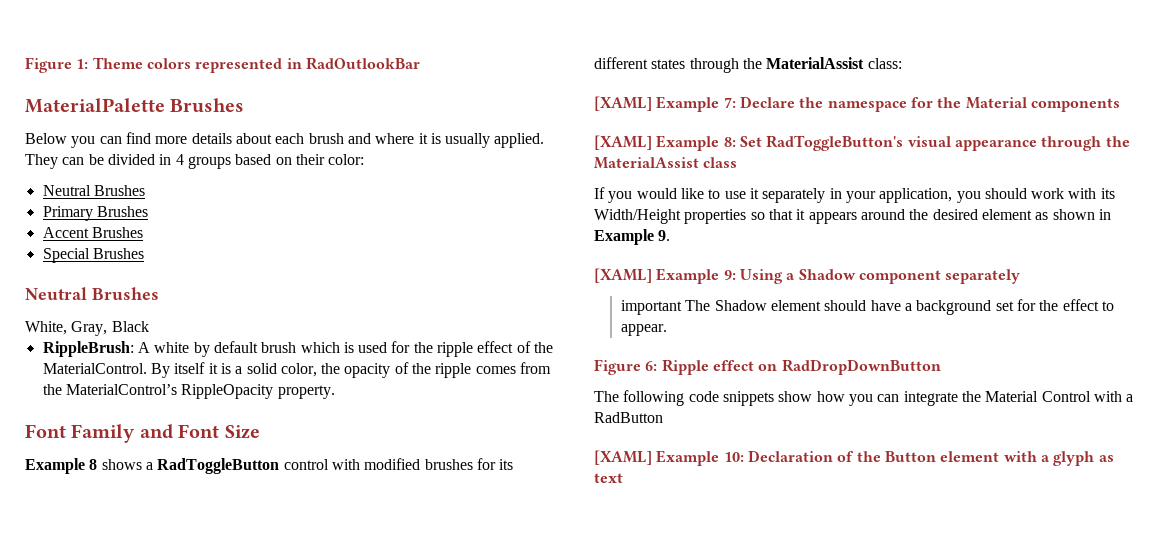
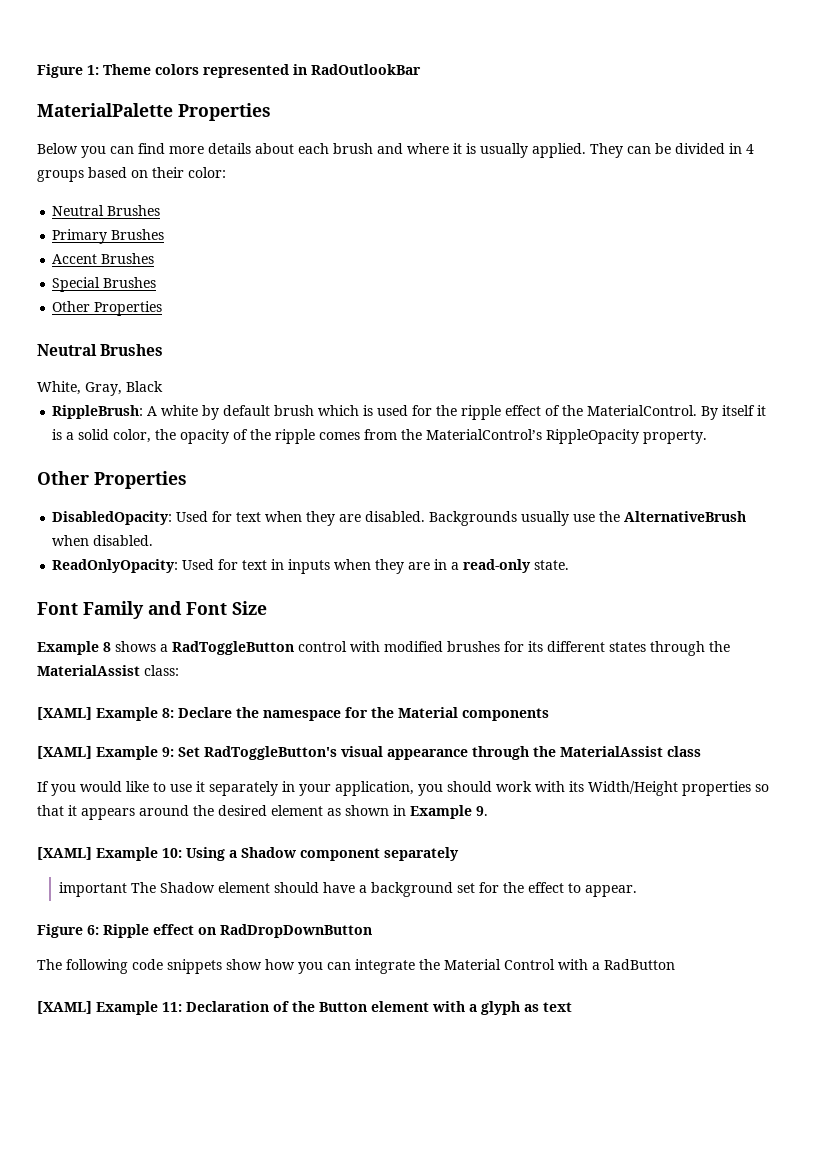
- MaterialPalette Brushes
+ MaterialPalette Properties
  Special Brushes
+ Other Properties
  By itself it is a solid color, the opacity of the ripple comes from the MaterialControl’s RippleOpacity property.
+ Other Properties
+ DisabledOpacity: Used for text when they are disabled. Backgrounds usually use the AlternativeBrush when disabled.
+ ReadOnlyOpacity: Used for text in inputs when they are in a read-only state.
- [XAML] Example 7: Declare the namespace for the Material components
+ [XAML] Example 8: Declare the namespace for the Material components
- [XAML] Example 8: Set RadToggleButton's visual appearance through the MaterialAssist class
+ [XAML] Example 9: Set RadToggleButton's visual appearance through the MaterialAssist class
- [XAML] Example 9: Using a Shadow component separately
+ [XAML] Example 10: Using a Shadow component separately
- [XAML] Example 10: Declaration of the Button element with a glyph as text
+ [XAML] Example 11: Declaration of the Button element with a glyph as text

